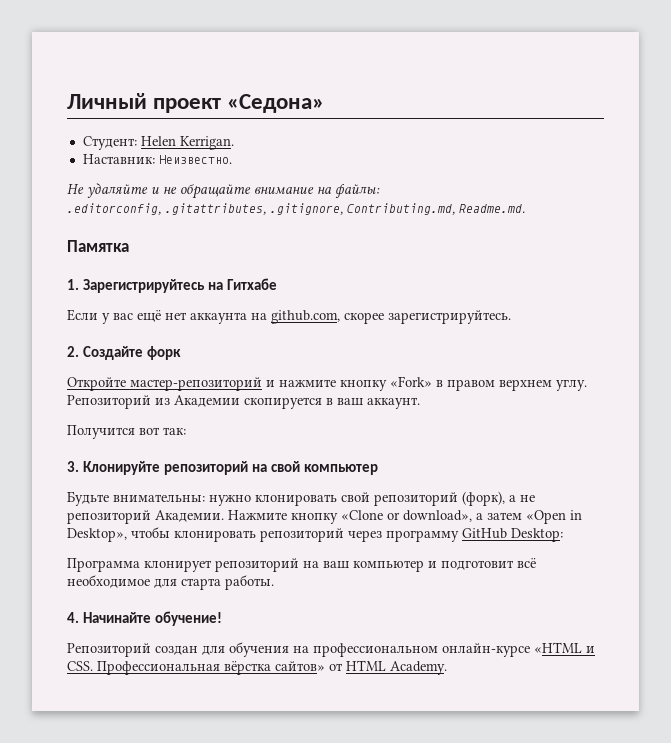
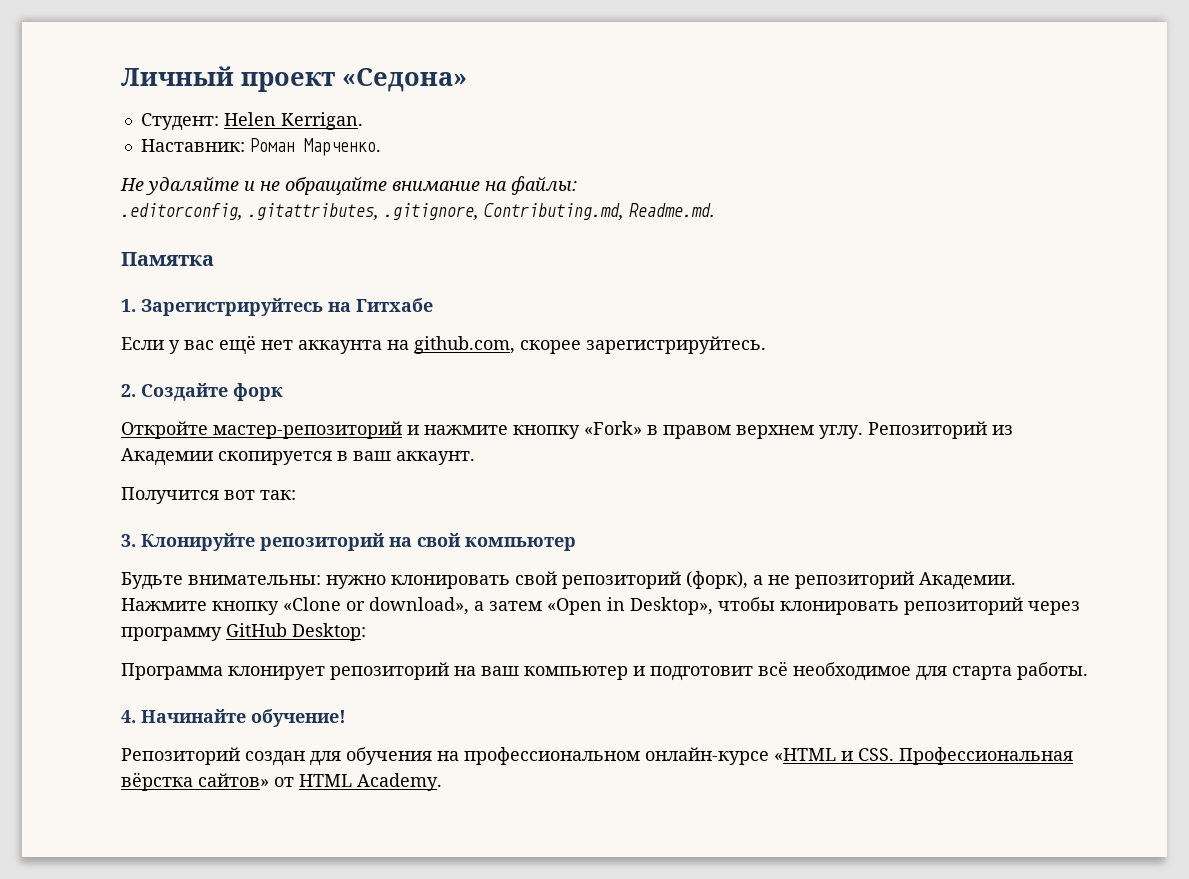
- Наставник: Неизвестно.
+ Наставник: Роман Марченко.

